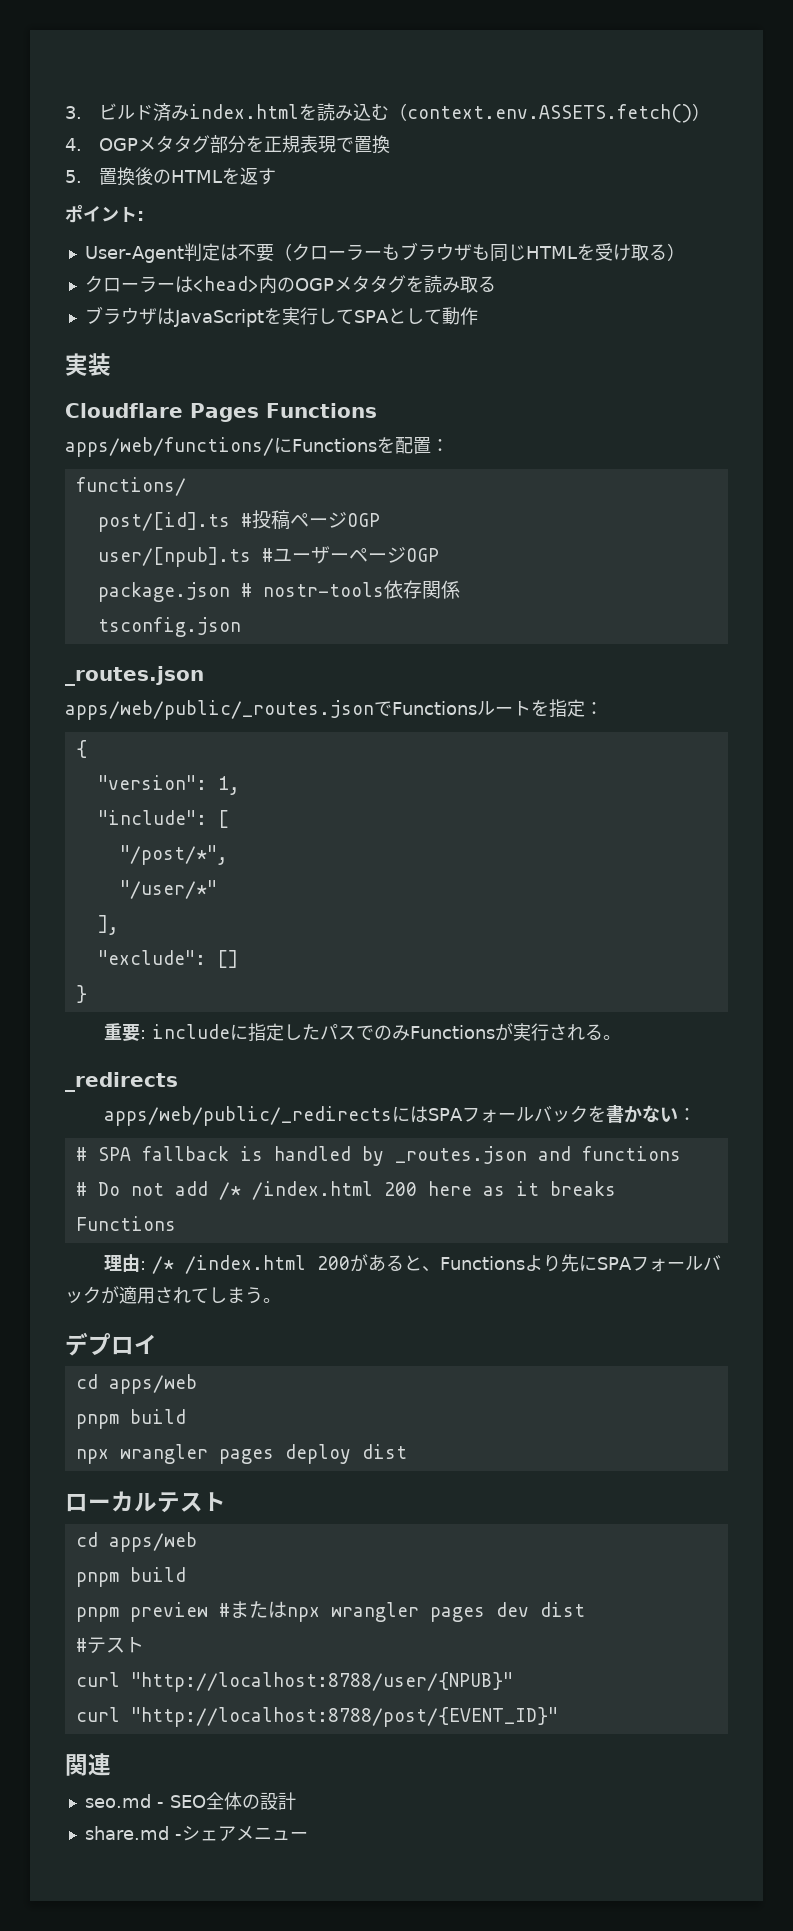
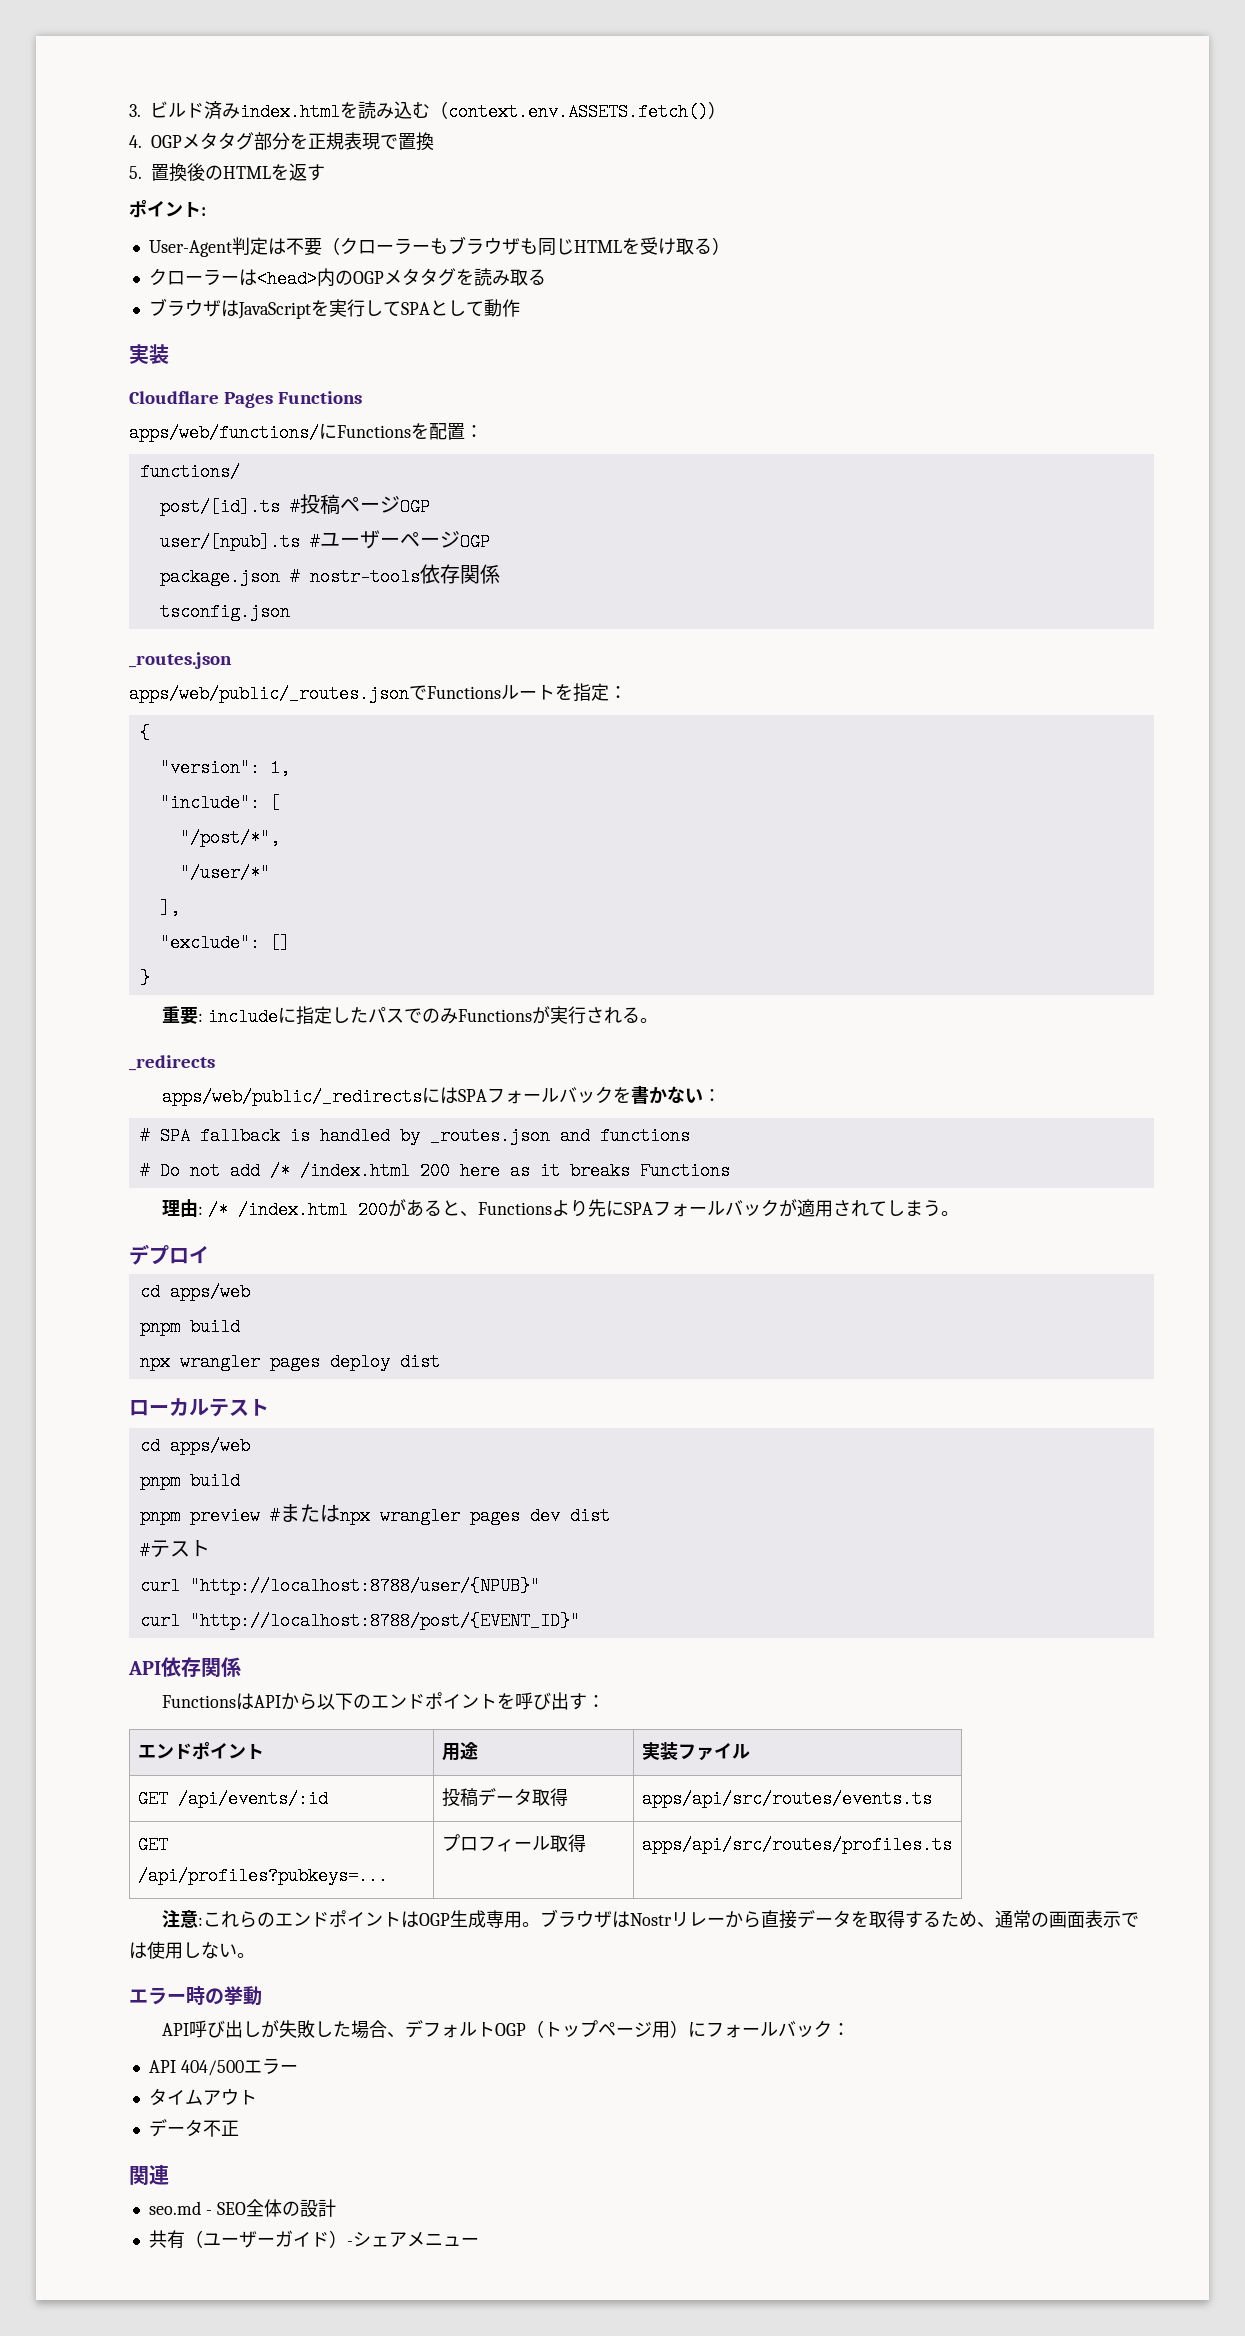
+ API依存関係
+ FunctionsはAPIから以下のエンドポイントを呼び出す：
+ エンドポイント | 用途 | 実装ファイル
+ GET /api/events/:id | 投稿データ取得 | apps/api/src/routes/events.ts
+ GET /api/profiles?pubkeys=... | プロフィール取得 | apps/api/src/routes/profiles.ts
+ 注意:これらのエンドポイントはOGP生成専用。ブラウザはNostrリレーから直接データを取得するため、通常の画面表示では使用しない。
+ エラー時の挙動
+ API呼び出しが失敗した場合、デフォルトOGP（トップページ用）にフォールバック：
+ API 404/500エラー
+ タイムアウト
+ データ不正
- share.md -シェアメニュー
+ 共有（ユーザーガイド）-シェアメニュー

